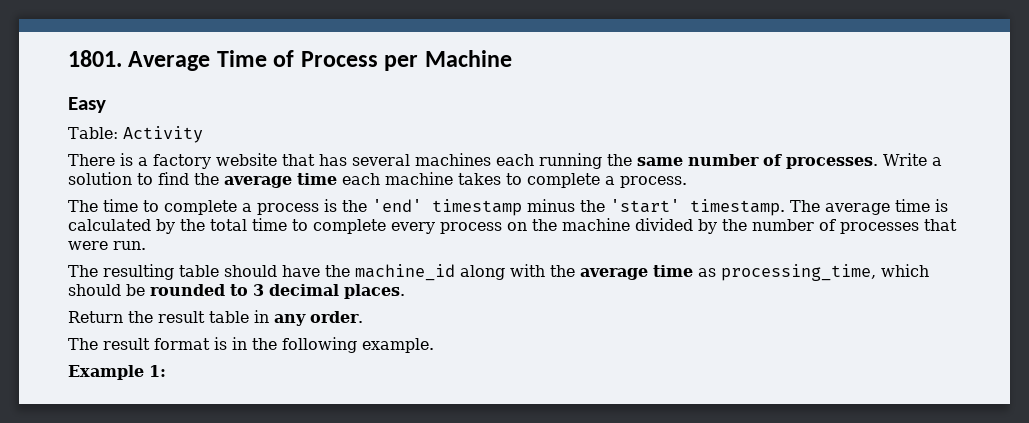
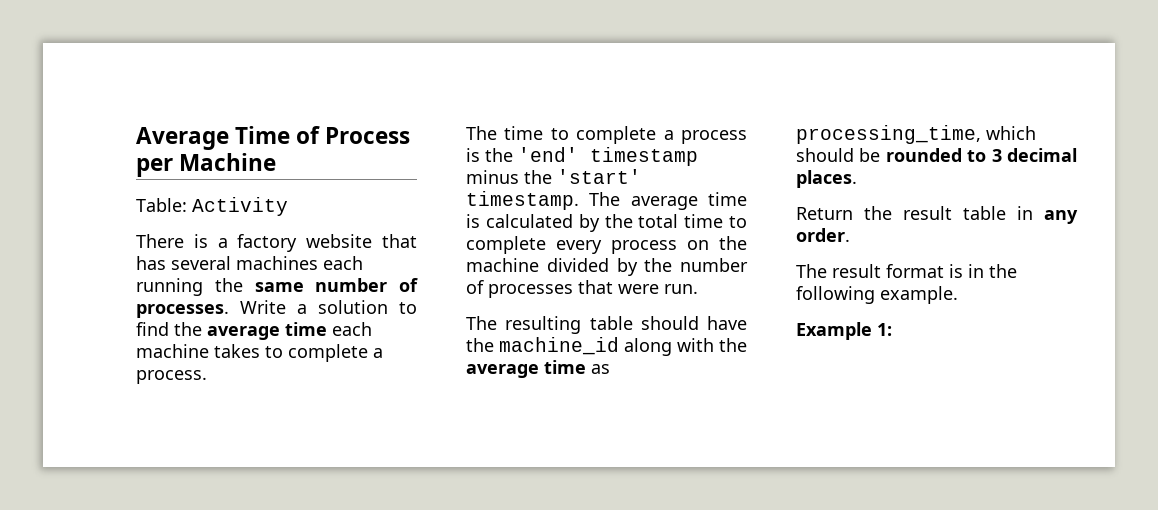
- 1801.
- Easy

